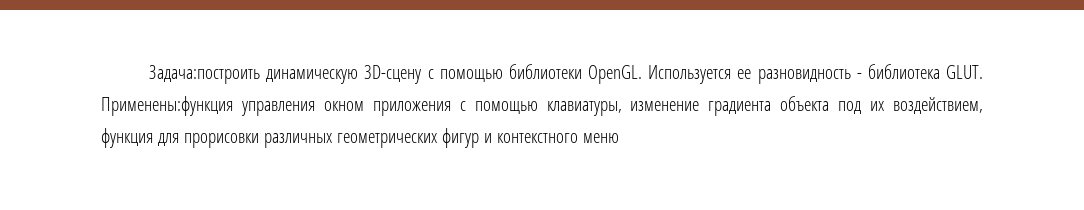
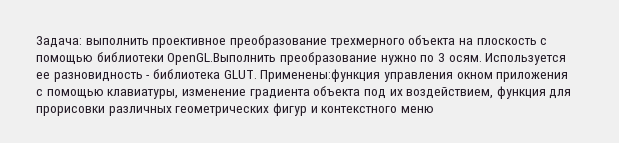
- Задача:построить динамическую 3D-сцену с помощью библиотеки OpenGL.
+ Задача: выполнить проективное преобразование трехмерного объекта на плоскость с помощью библиотеки OpenGL.Выполнить преобразование нужно по 3 осям.

